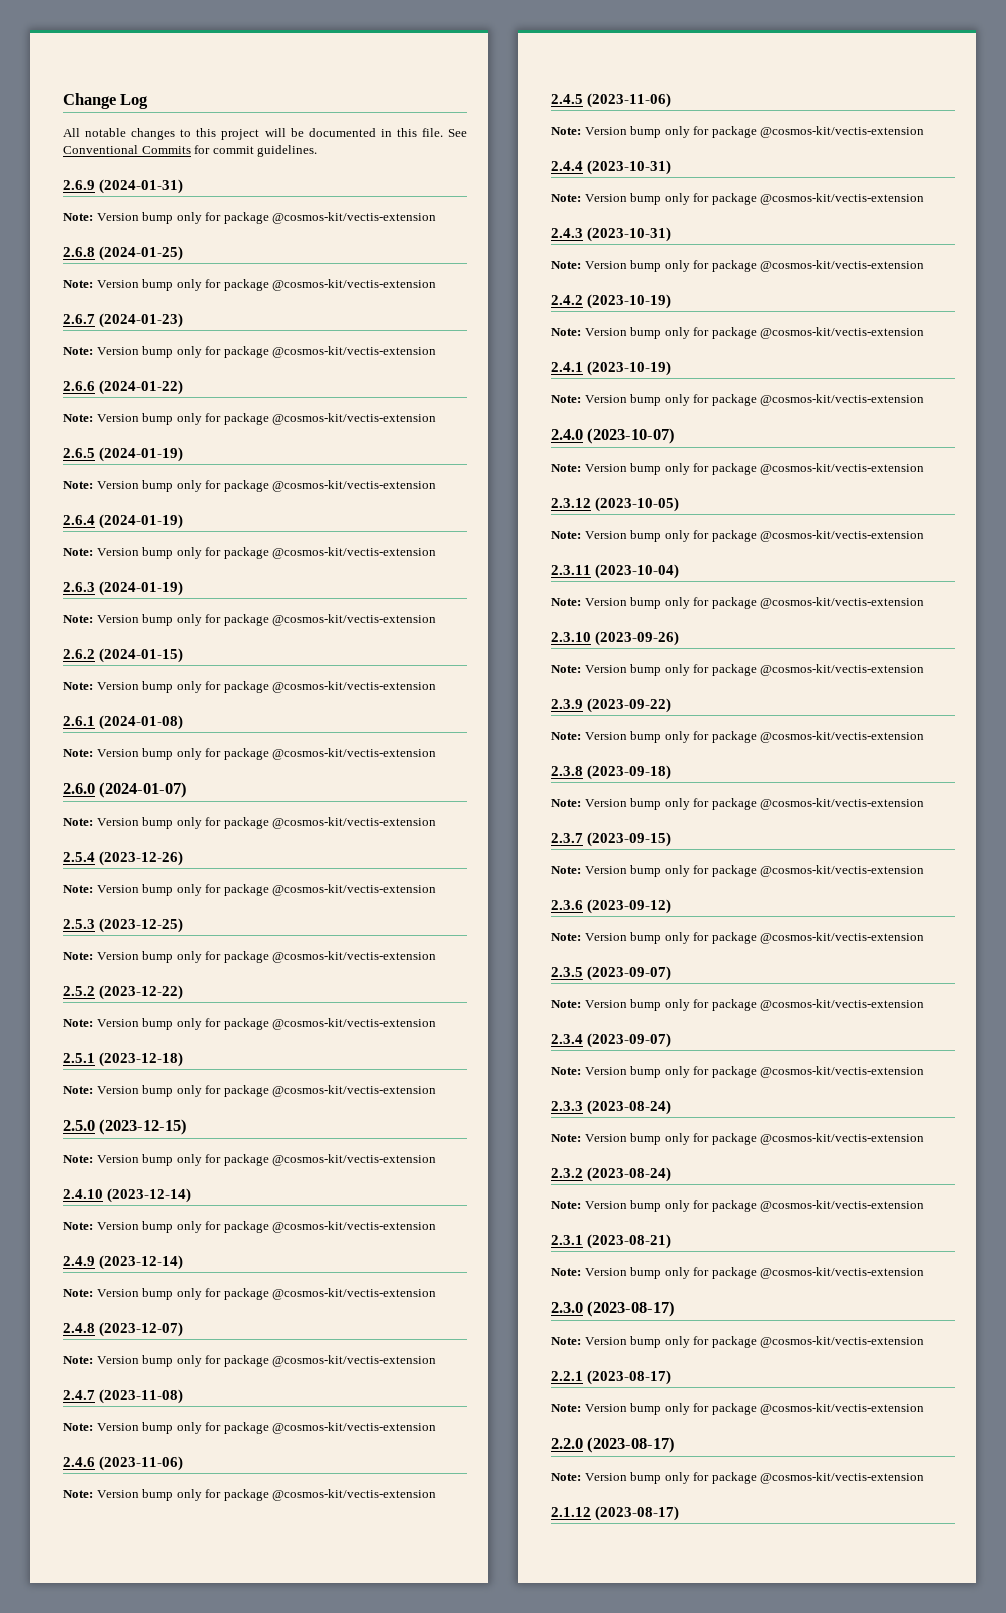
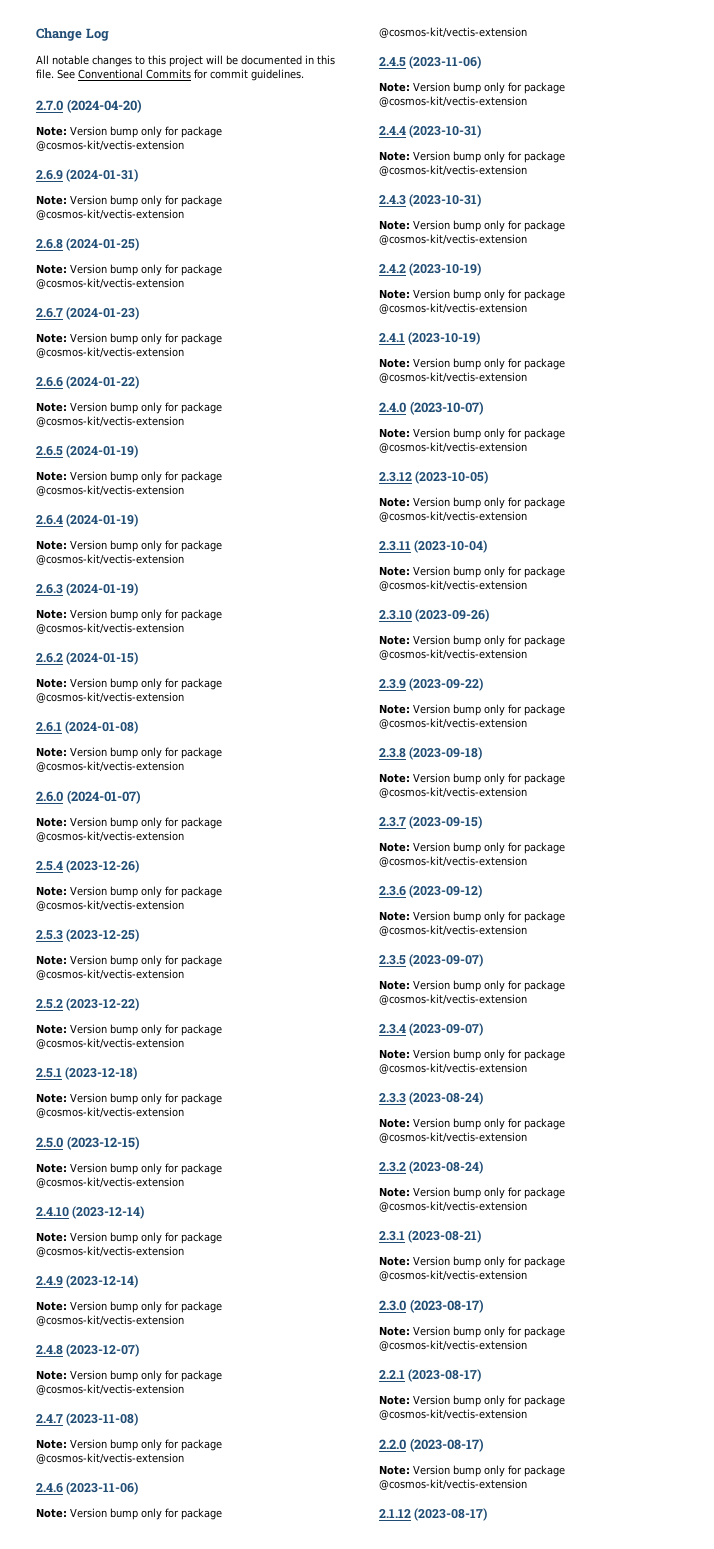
+ 2.7.0 (2024-04-20)
+ Note: Version bump only for package @cosmos-kit/vectis-extension

